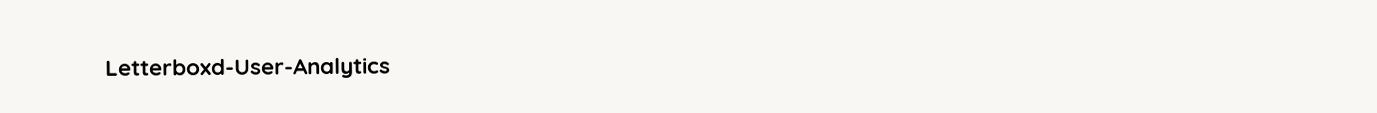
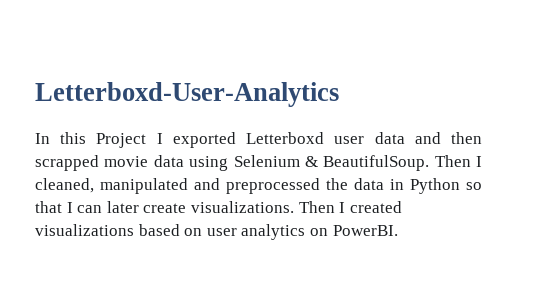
+ In this Project I exported Letterboxd user data and then scrapped movie data using Selenium & BeautifulSoup. Then I cleaned, manipulated and preprocessed the data in Python so that I can later create visualizations. Then I created visualizations based on user analytics on PowerBI.

